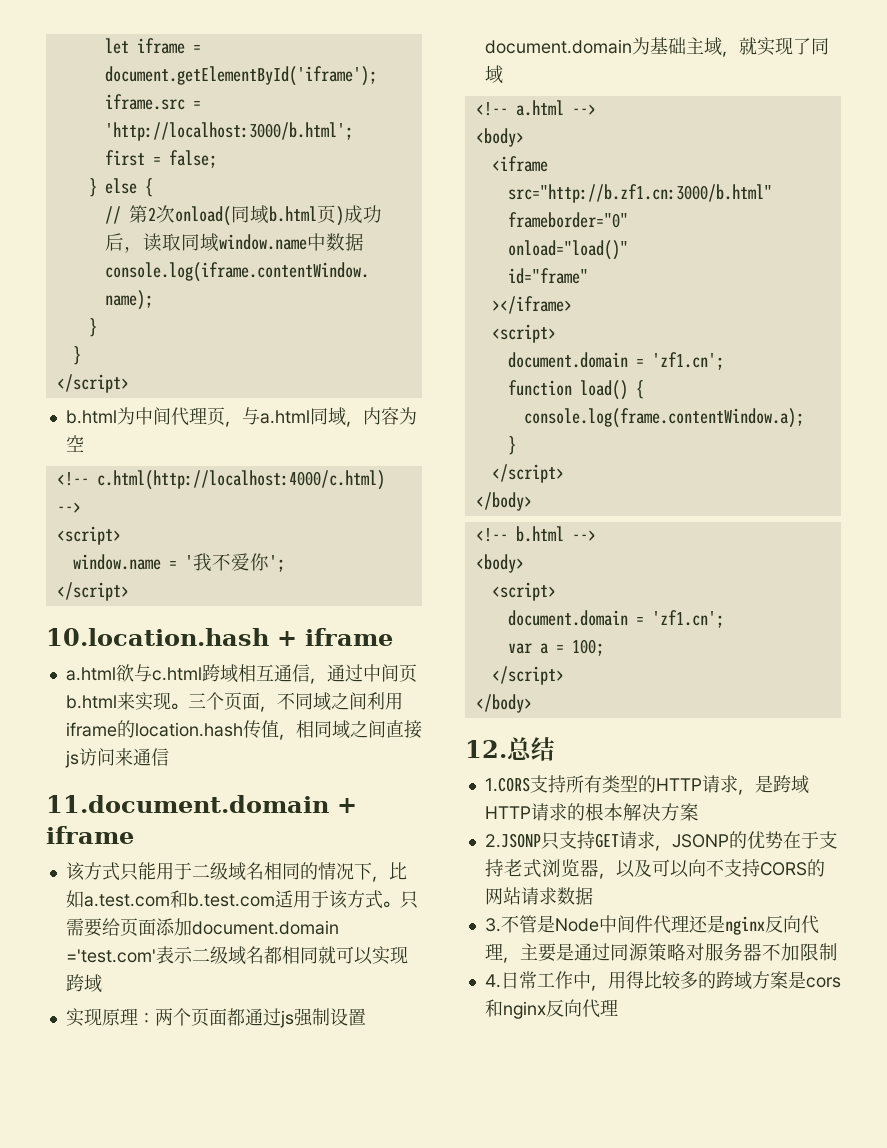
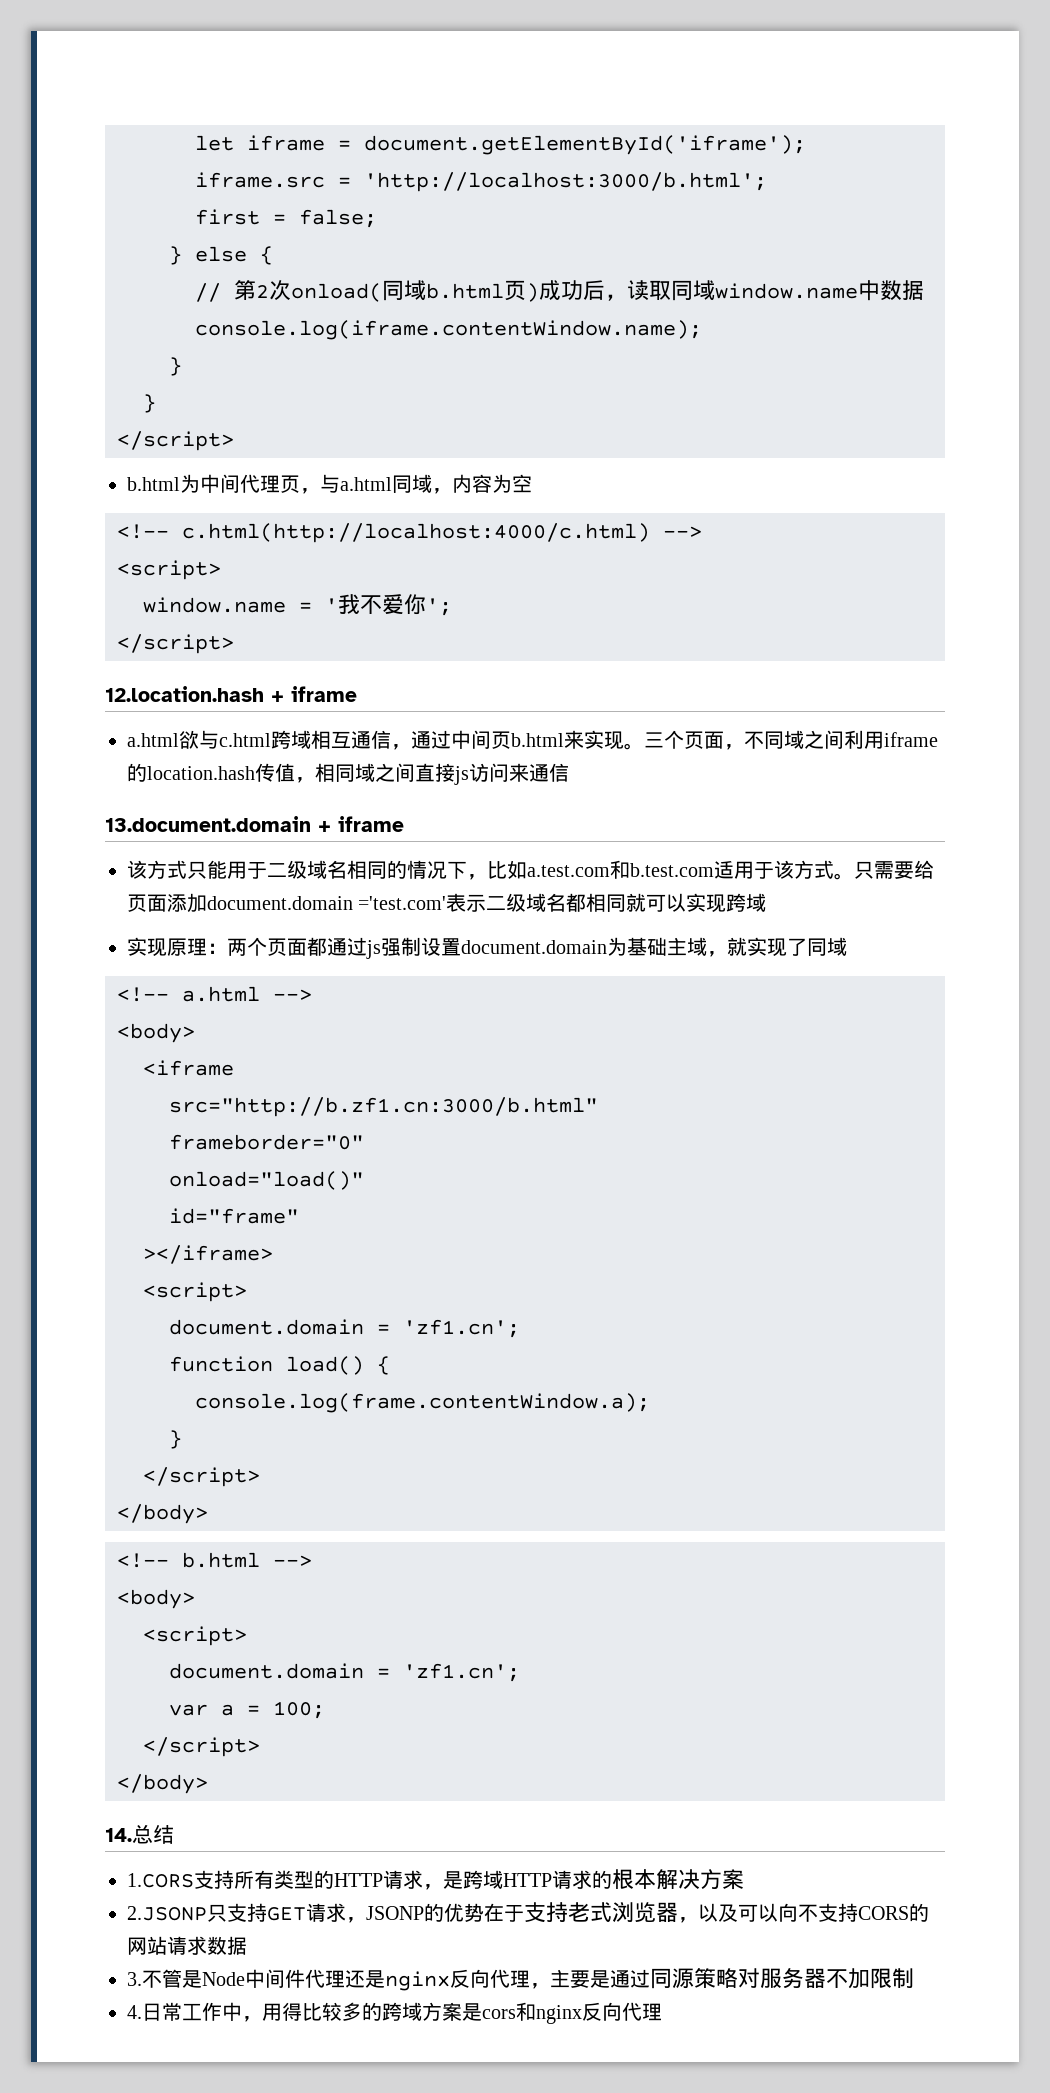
- 10.location.hash + iframe
+ 12.location.hash + iframe
- 11.document.domain + iframe
+ 13.document.domain + iframe
- 12.总结
+ 14.总结

